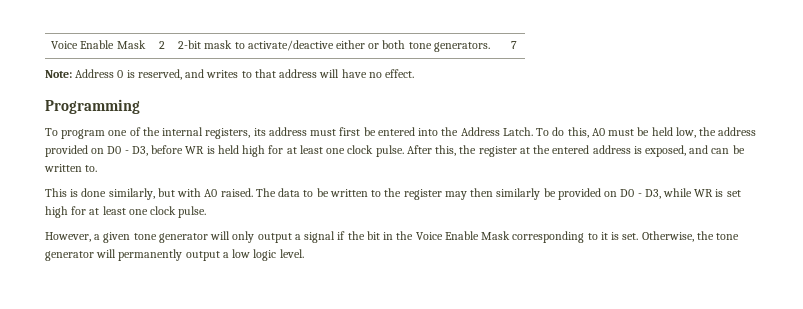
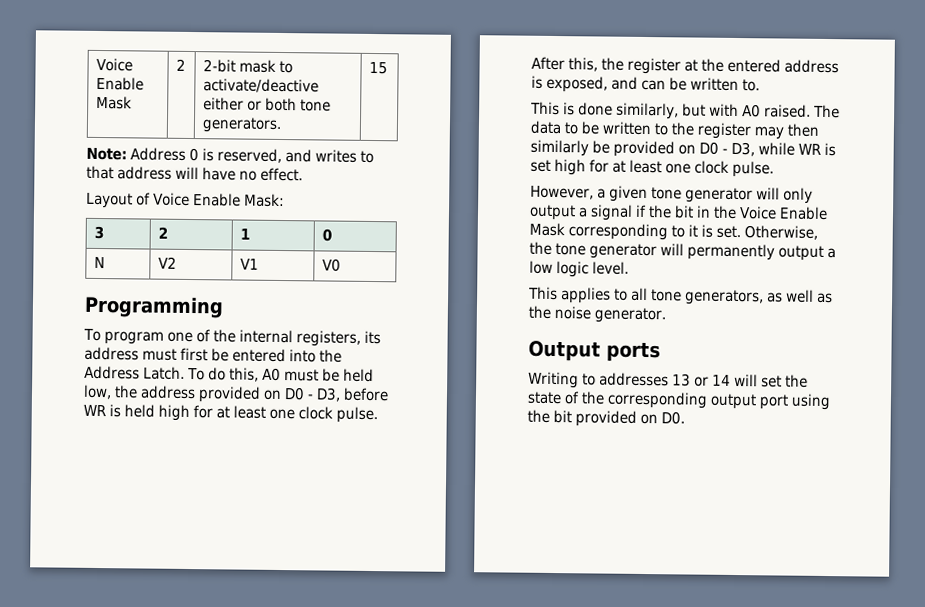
- Voice Enable Mask | 2 | 2-bit mask to activate/deactive either or both tone generators. | 7
+ Voice Enable Mask | 2 | 2-bit mask to activate/deactive either or both tone generators. | 15
+ Layout of Voice Enable Mask:
+ 3 | 2 | 1 | 0
+ N | V2 | V1 | V0
+ This applies to all tone generators, as well as the noise generator.
+ Output ports
+ Writing to addresses 13 or 14 will set the state of the corresponding output port using the bit provided on D0.

